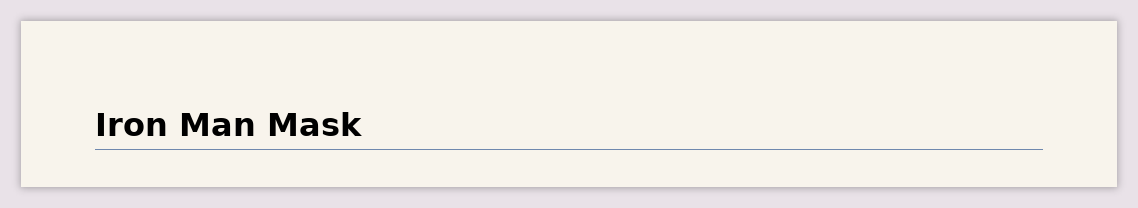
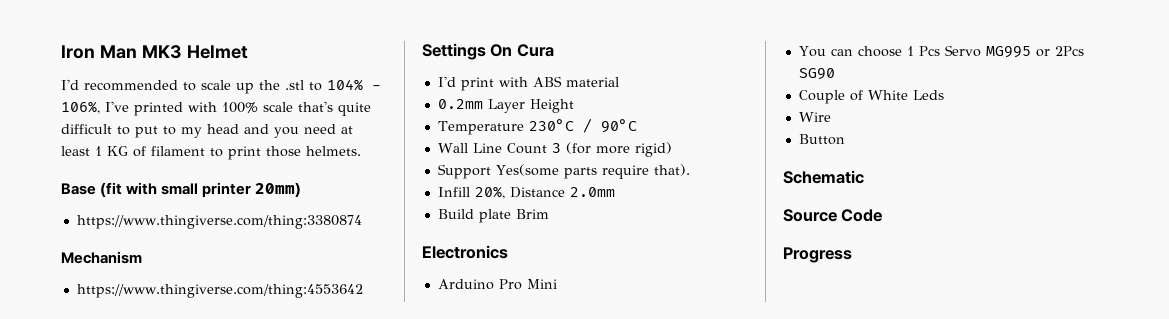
- Iron Man Mask
+ Iron Man MK3 Helmet
+ I'd recommended to scale up the .stl to 104% - 106%, I've printed with 100% scale that's quite difficult to put to my head and you need at least 1 KG of filament to print those helmets.
+ Base (fit with small printer 20mm)
+ https://www.thingiverse.com/thing:3380874
+ Mechanism
+ https://www.thingiverse.com/thing:4553642
+ Settings On Cura
+ I'd print with ABS material
+ 0.2mm Layer Height
+ Temperature 230°C / 90°C
+ Wall Line Count 3 (for more rigid)
+ Support Yes(some parts require that).
+ Infill 20%, Distance 2.0mm
+ Build plate Brim
+ Electronics
+ Arduino Pro Mini
+ You can choose 1 Pcs Servo MG995 or 2Pcs SG90
+ Couple of White Leds
+ Wire
+ Button
+ Schematic
+ Source Code
+ Progress

